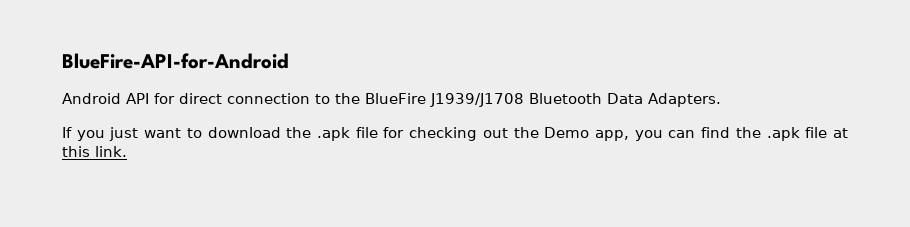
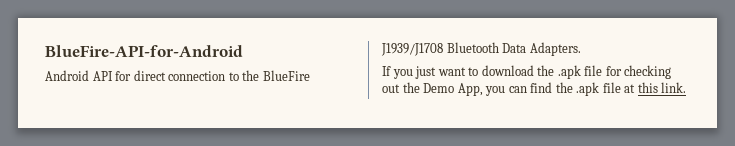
- If you just want to download the .apk file for checking out the Demo app, you can find the .apk file at this link.
+ If you just want to download the .apk file for checking out the Demo App, you can find the .apk file at this link.

